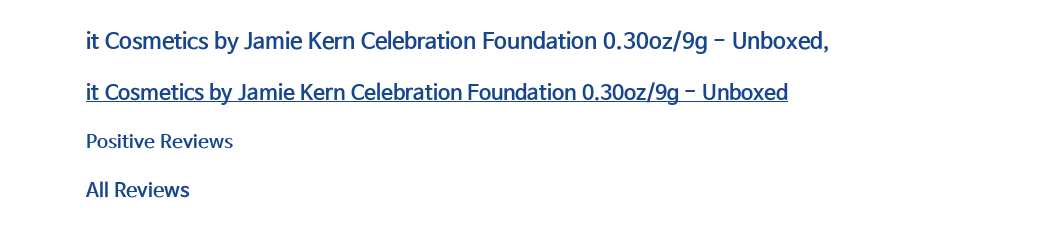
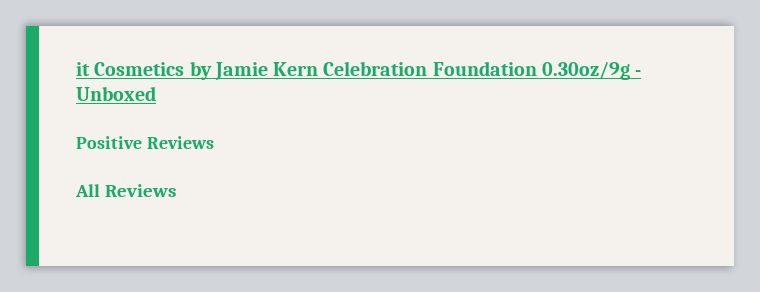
- it Cosmetics by Jamie Kern Celebration Foundation 0.30oz/9g - Unboxed,

